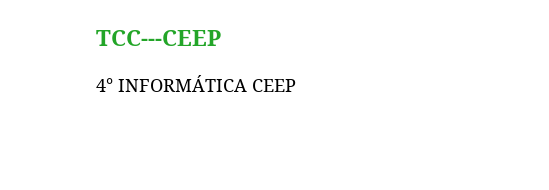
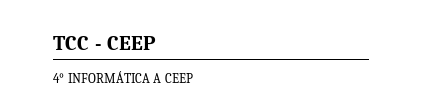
- TCC---CEEP
+ TCC - CEEP
- 4° INFORMÁTICA CEEP
+ 4° INFORMÁTICA A CEEP

